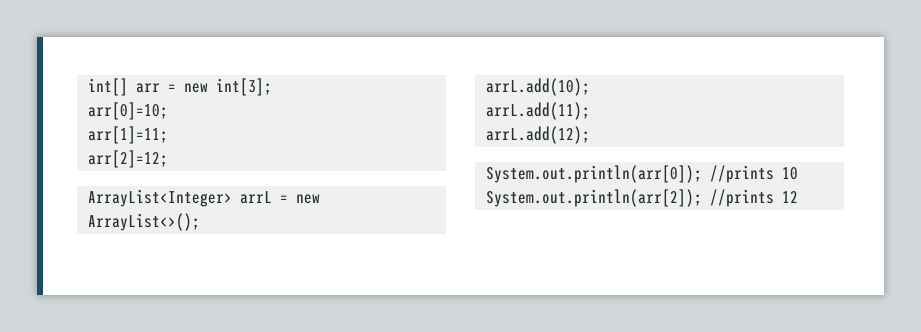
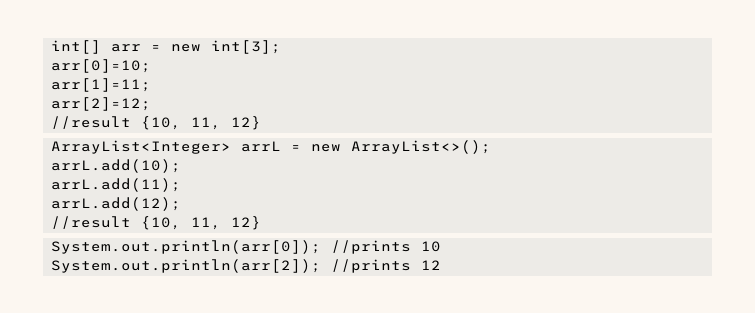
  arr[2]=12;
+ //result {10, 11, 12}
  arrL.add(12);
+ //result {10, 11, 12}

